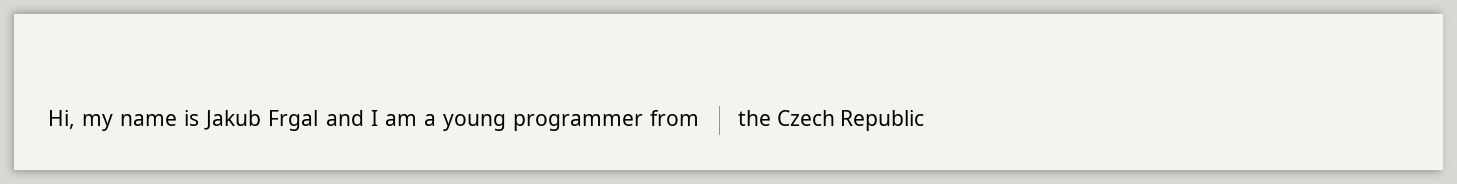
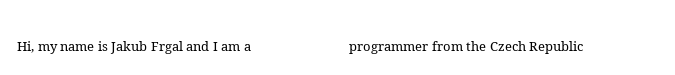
- Hi, my name is Jakub Frgal and I am a young programmer from the Czech Republic
+ Hi, my name is Jakub Frgal and I am a programmer from the Czech Republic

